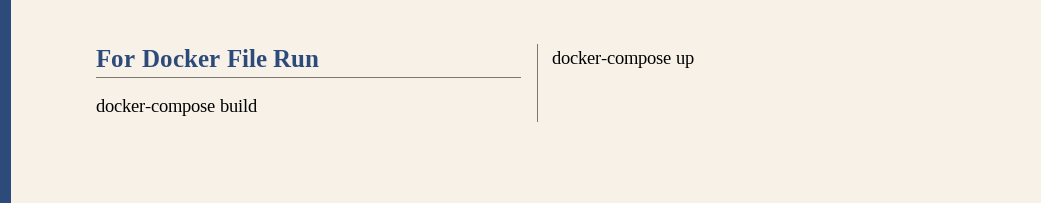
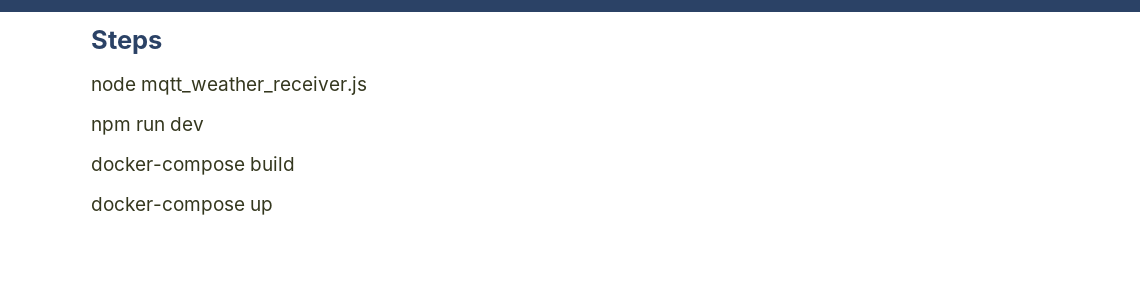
- For Docker File Run
+ Steps
+ node mqtt_weather_receiver.js
+ npm run dev

